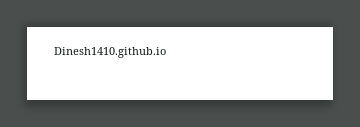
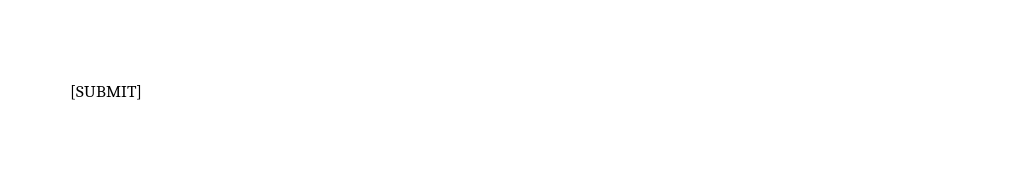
- Dinesh1410.github.io
+ [SUBMIT]

